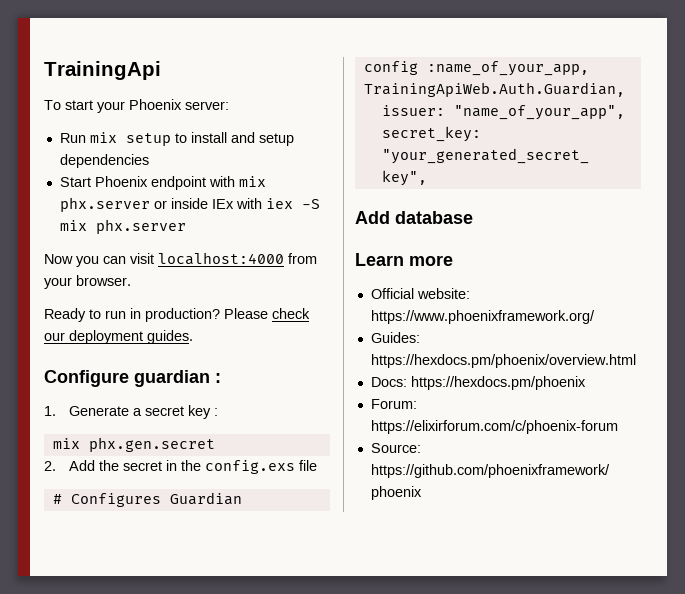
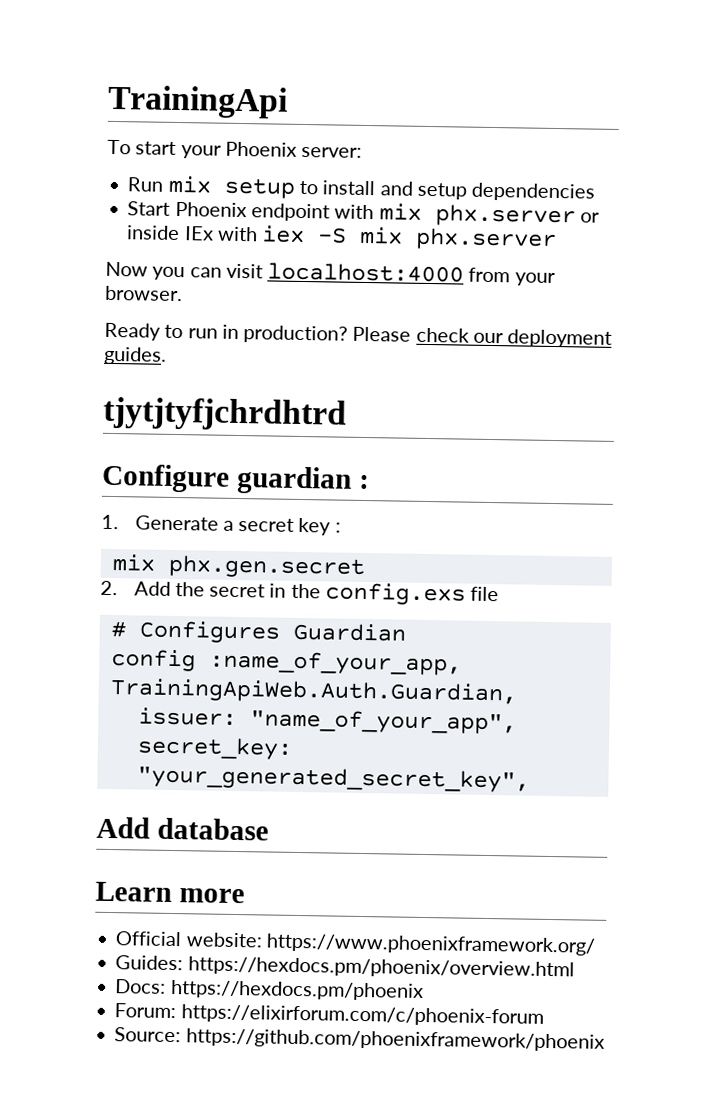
+ tjytjtyfjchrdhtrd

